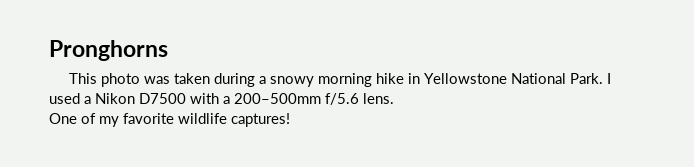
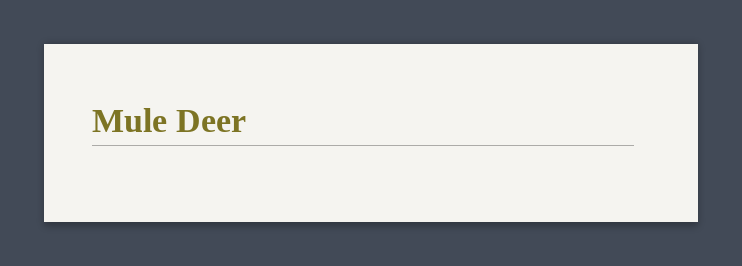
- Pronghorns
- This photo was taken during a snowy morning hike in Yellowstone National Park. I used a Nikon D7500 with a 200–500mm f/5.6 lens.
- One of my favorite wildlife captures!
+ Mule Deer

